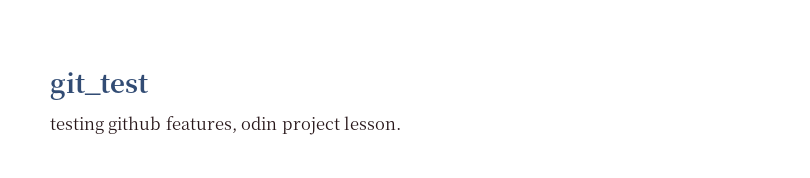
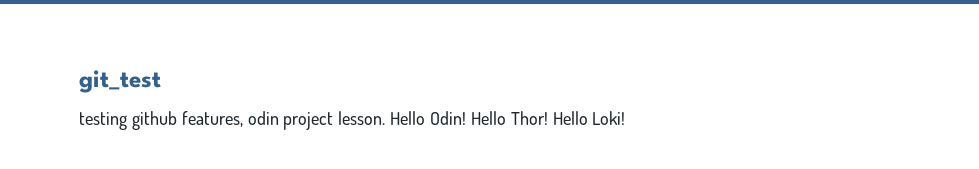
+ Hello Odin! Hello Thor! Hello Loki!

